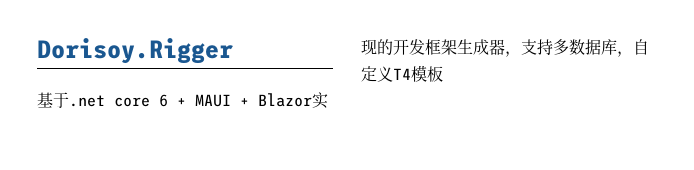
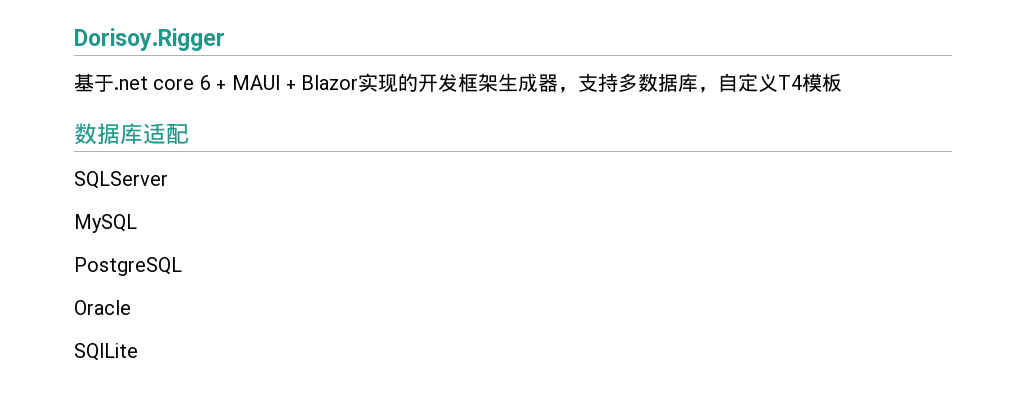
+ 数据库适配
+ SQLServer
+ MySQL
+ PostgreSQL
+ Oracle
+ SQlLite

